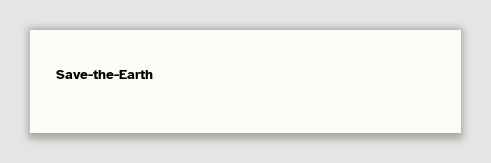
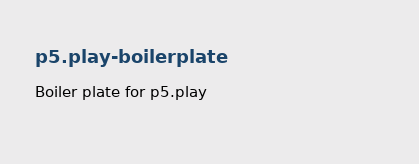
- Save-the-Earth
+ p5.play-boilerplate
+ Boiler plate for p5.play

